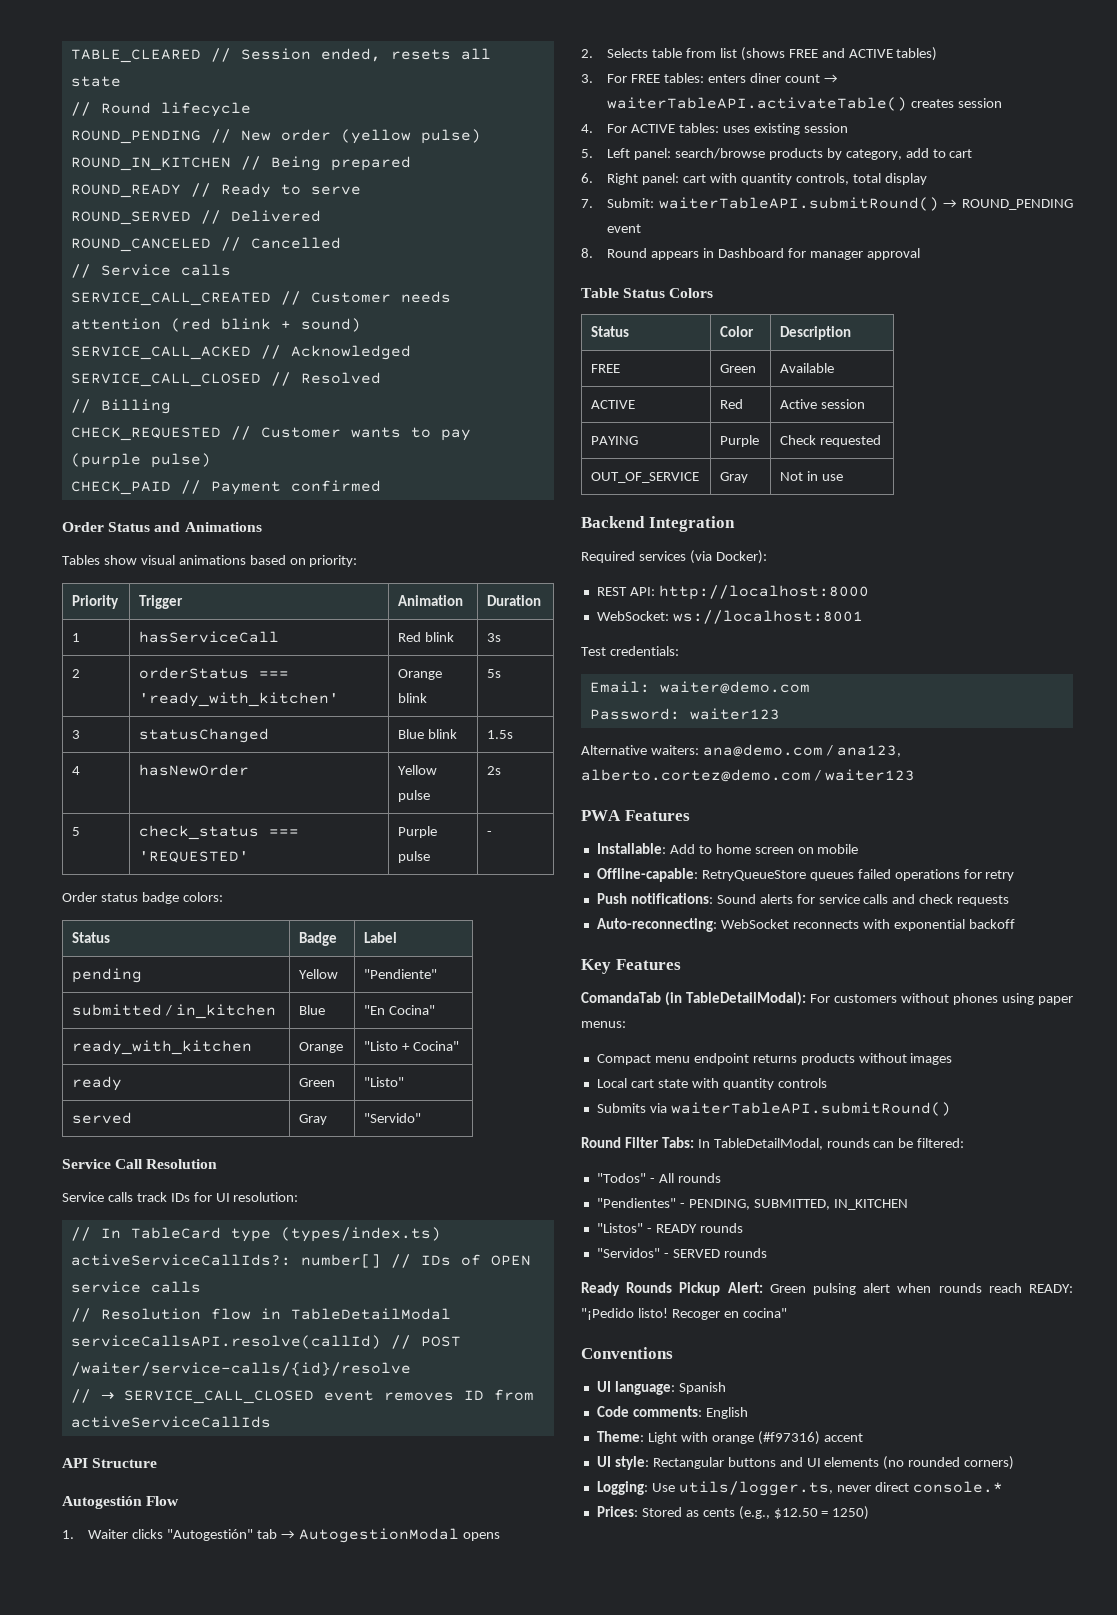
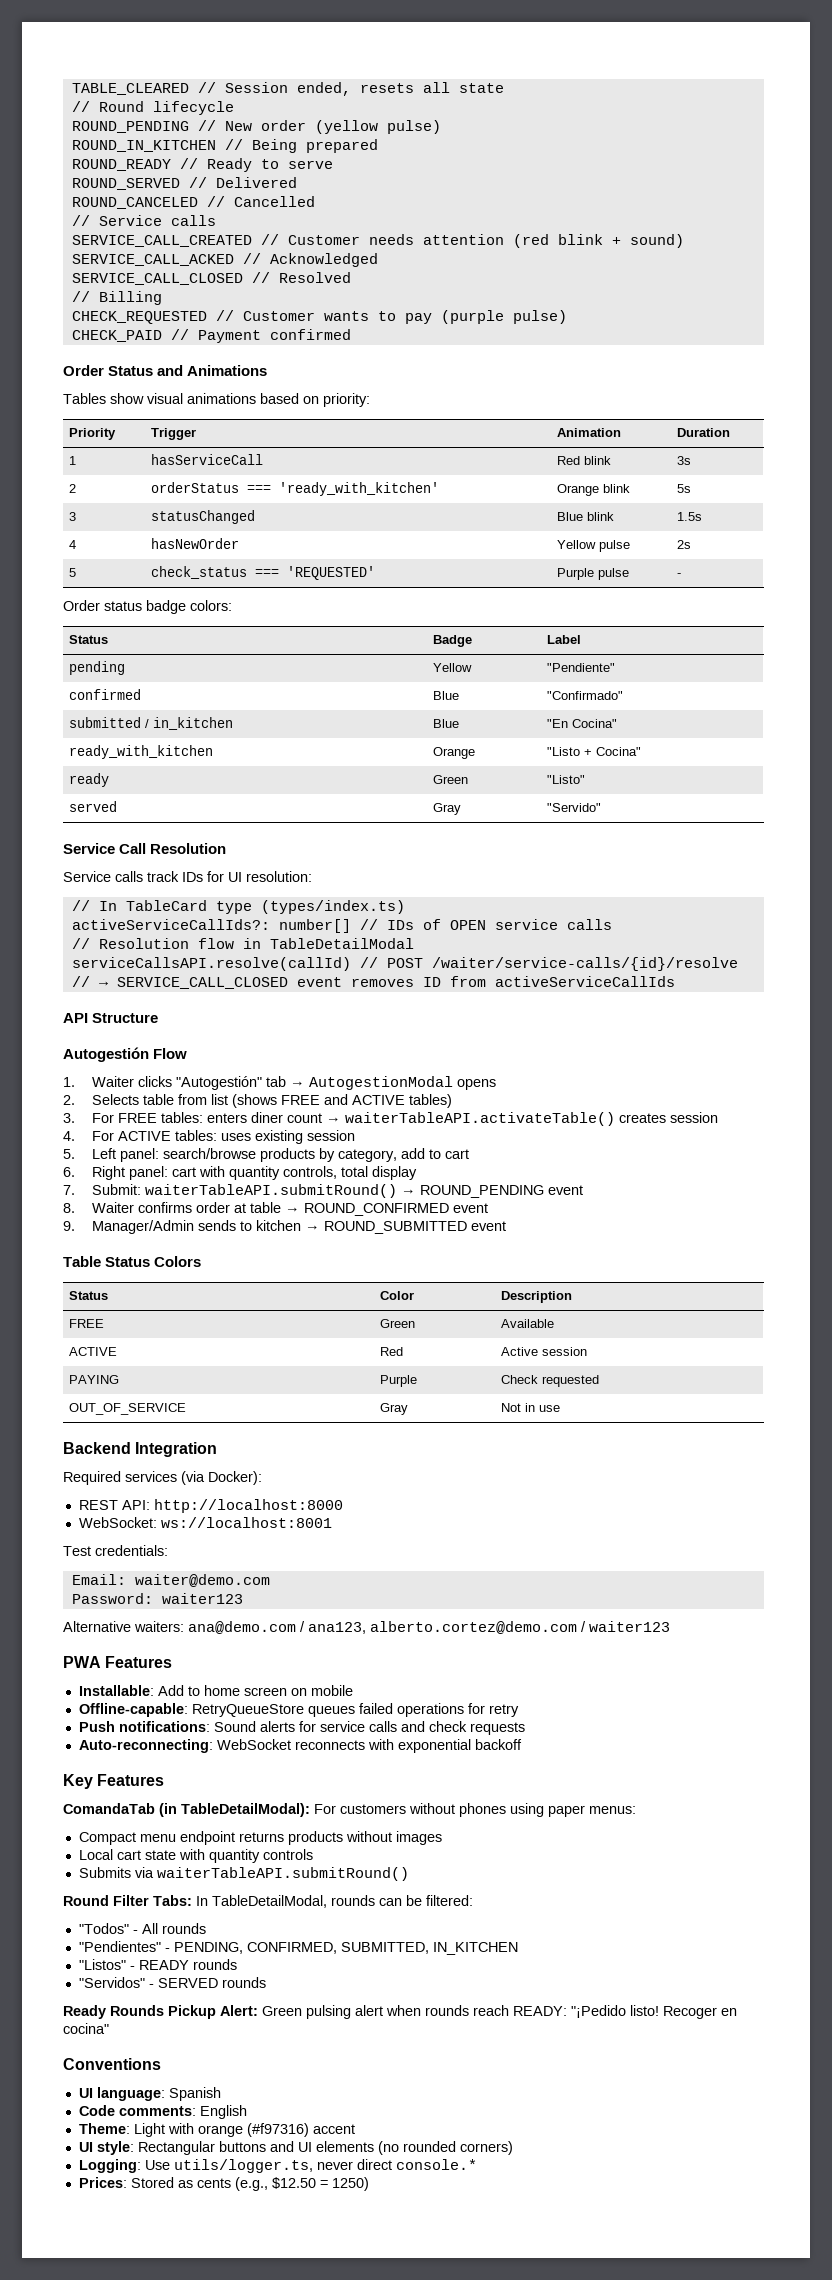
+ confirmed | Blue | "Confirmado"
- 8. Round appears in Dashboard for manager approval
+ 8. Waiter confirms order at table → ROUND_CONFIRMED event
+ 9. Manager/Admin sends to kitchen → ROUND_SUBMITTED event
- "Pendientes" - PENDING, SUBMITTED, IN_KITCHEN
+ "Pendientes" - PENDING, CONFIRMED, SUBMITTED, IN_KITCHEN

